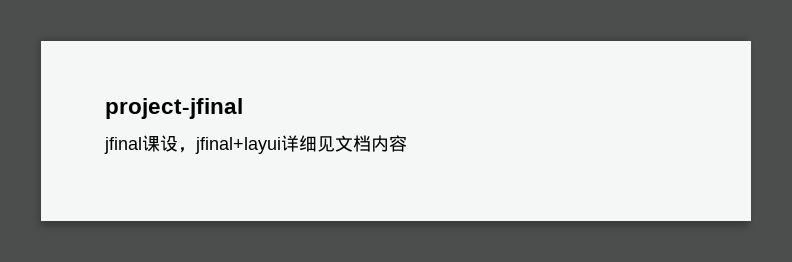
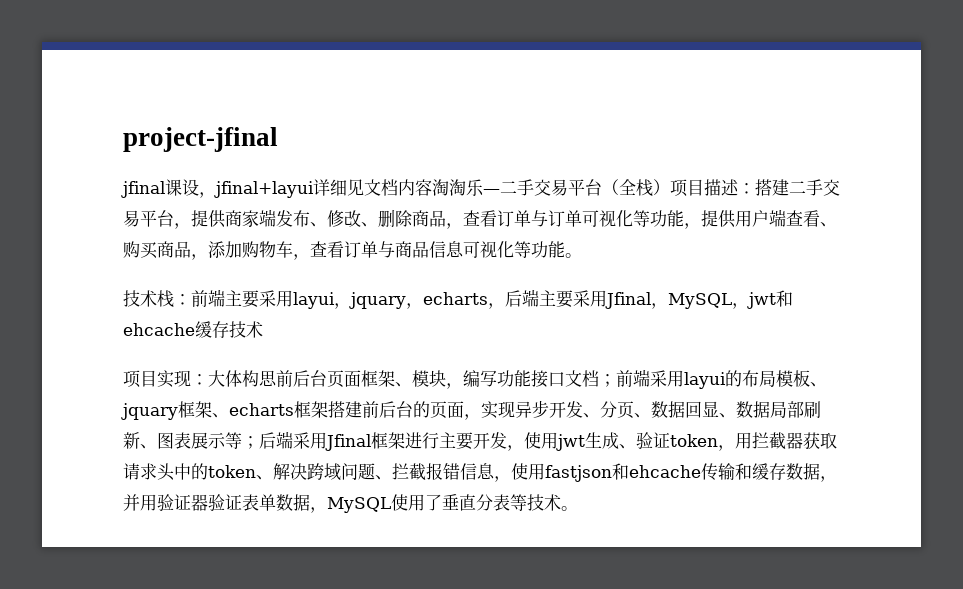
- jfinal课设，jfinal+layui详细见文档内容
+ jfinal课设，jfinal+layui详细见文档内容淘淘乐—二手交易平台（全栈）项目描述：搭建二手交易平台，提供商家端发布、修改、删除商品，查看订单与订单可视化等功能，提供用户端查看、购买商品，添加购物车，查看订单与商品信息可视化等功能。
+ 技术栈：前端主要采用layui，jquary，echarts，后端主要采用Jfinal，MySQL，jwt和ehcache缓存技术
+ 项目实现：大体构思前后台页面框架、模块，编写功能接口文档；前端采用layui的布局模板、jquary框架、echarts框架搭建前后台的页面，实现异步开发、分页、数据回显、数据局部刷新、图表展示等；后端采用Jfinal框架进行主要开发，使用jwt生成、验证token，用拦截器获取请求头中的token、解决跨域问题、拦截报错信息，使用fastjson和ehcache传输和缓存数据，并用验证器验证表单数据，MySQL使用了垂直分表等技术。

